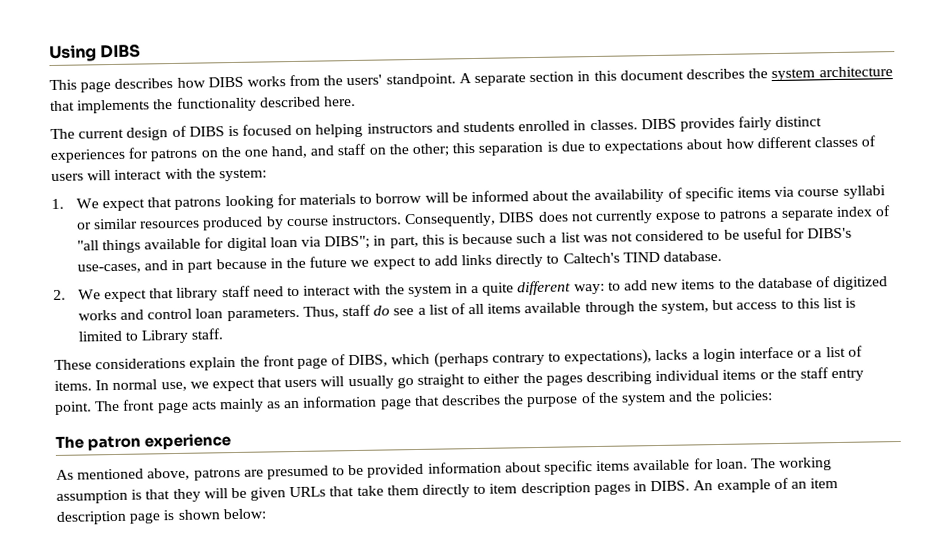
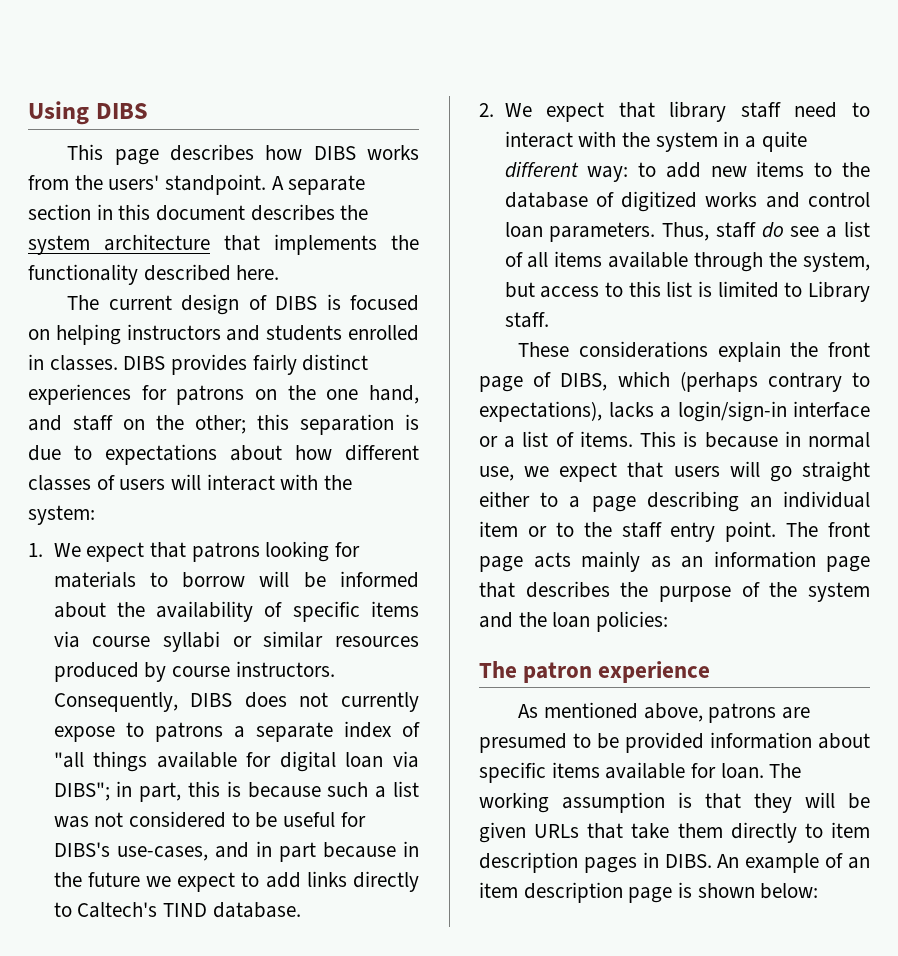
- These considerations explain the front page of DIBS, which (perhaps contrary to expectations), lacks a login interface or a list of items.
+ These considerations explain the front page of DIBS, which (perhaps contrary to expectations), lacks a login/sign-in interface or a list of items.
- In normal use, we expect that users will usually go straight to either the pages describing individual items or the staff entry point.
+ This is because in normal use, we expect that users will go straight either to a page describing an individual item or to the staff entry point.
- The front page acts mainly as an information page that describes the purpose of the system and the policies:
+ The front page acts mainly as an information page that describes the purpose of the system and the loan policies:

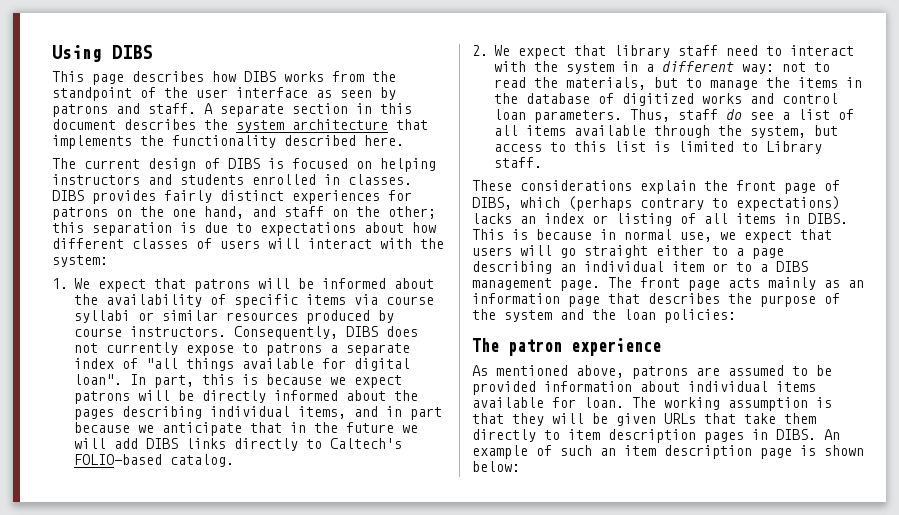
- This page describes how DIBS works from the users' standpoint.
+ This page describes how DIBS works from the standpoint of the user interface as seen by patrons and staff.
- 1. We expect that patrons looking for materials to borrow will be informed about the availability of specific items via course syllabi or similar resources produced by course instructors.
+ 1. We expect that patrons will be informed about the availability of specific items via course syllabi or similar resources produced by course instructors.
- Consequently, DIBS does not currently expose to patrons a separate index of "all things available for digital loan via DIBS"; in part, this is because such a list was not considered to be useful for DIBS's use-cases, and in part because in the future we expect to add links directly to Caltech's TIND database.
+ Consequently, DIBS does not currently expose to patrons a separate index of "all things available for digital loan". In part, this is because we expect patrons will be directly informed about the pages describing individual items, and in part because we anticipate that in the future we will add DIBS links directly to Caltech's FOLIO-based catalog.
- 2. We expect that library staff need to interact with the system in a quite different way: to add new items to the database of digitized works and control loan parameters.
+ 2. We expect that library staff need to interact with the system in a different way: not to read the materials, but to manage the items in the database of digitized works and control loan parameters.
- These considerations explain the front page of DIBS, which (perhaps contrary to expectations), lacks a login/sign-in interface or a list of items.
+ These considerations explain the front page of DIBS, which (perhaps contrary to expectations) lacks an index or listing of all items in DIBS.
- This is because in normal use, we expect that users will go straight either to a page describing an individual item or to the staff entry point.
+ This is because in normal use, we expect that users will go straight either to a page describing an individual item or to a DIBS management page.
- As mentioned above, patrons are presumed to be provided information about specific items available for loan.
+ As mentioned above, patrons are assumed to be provided information about individual items available for loan.
- An example of an item description page is shown below:
+ An example of such an item description page is shown below:

